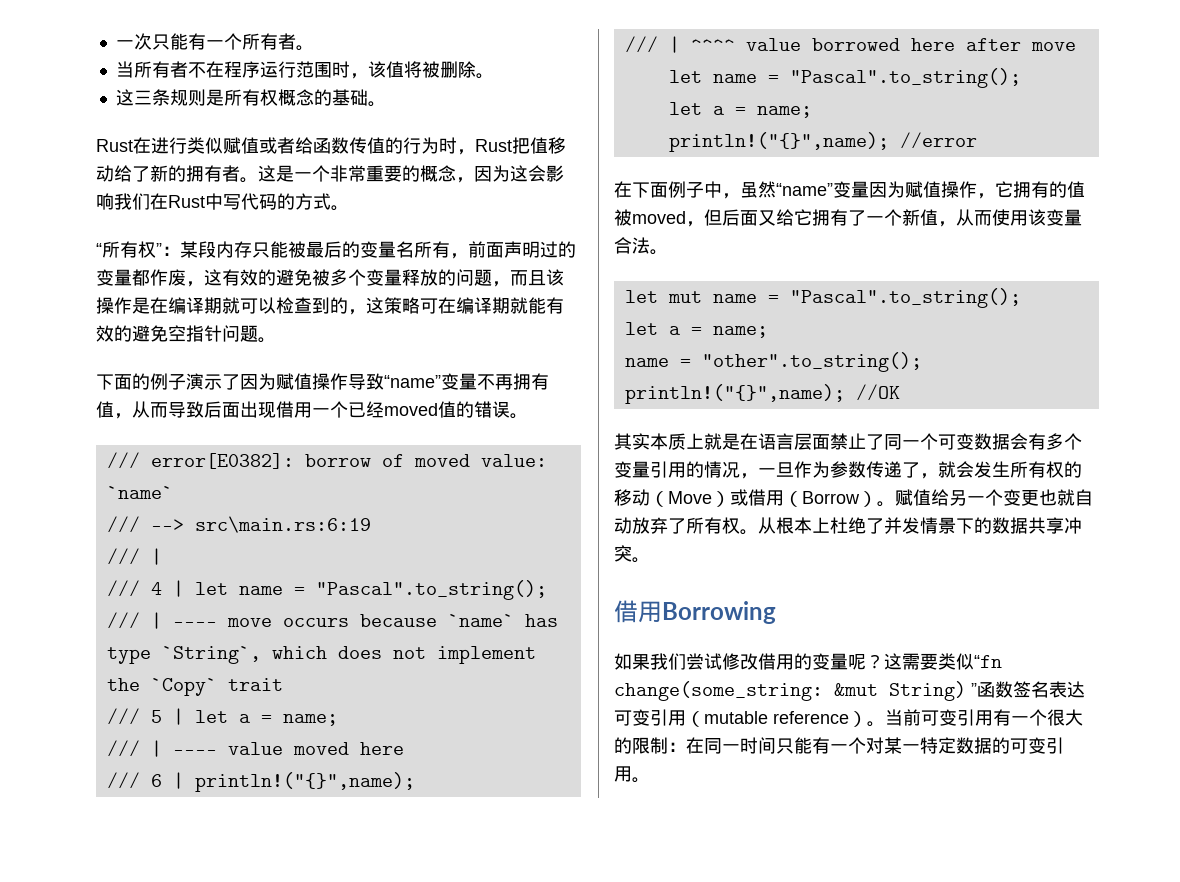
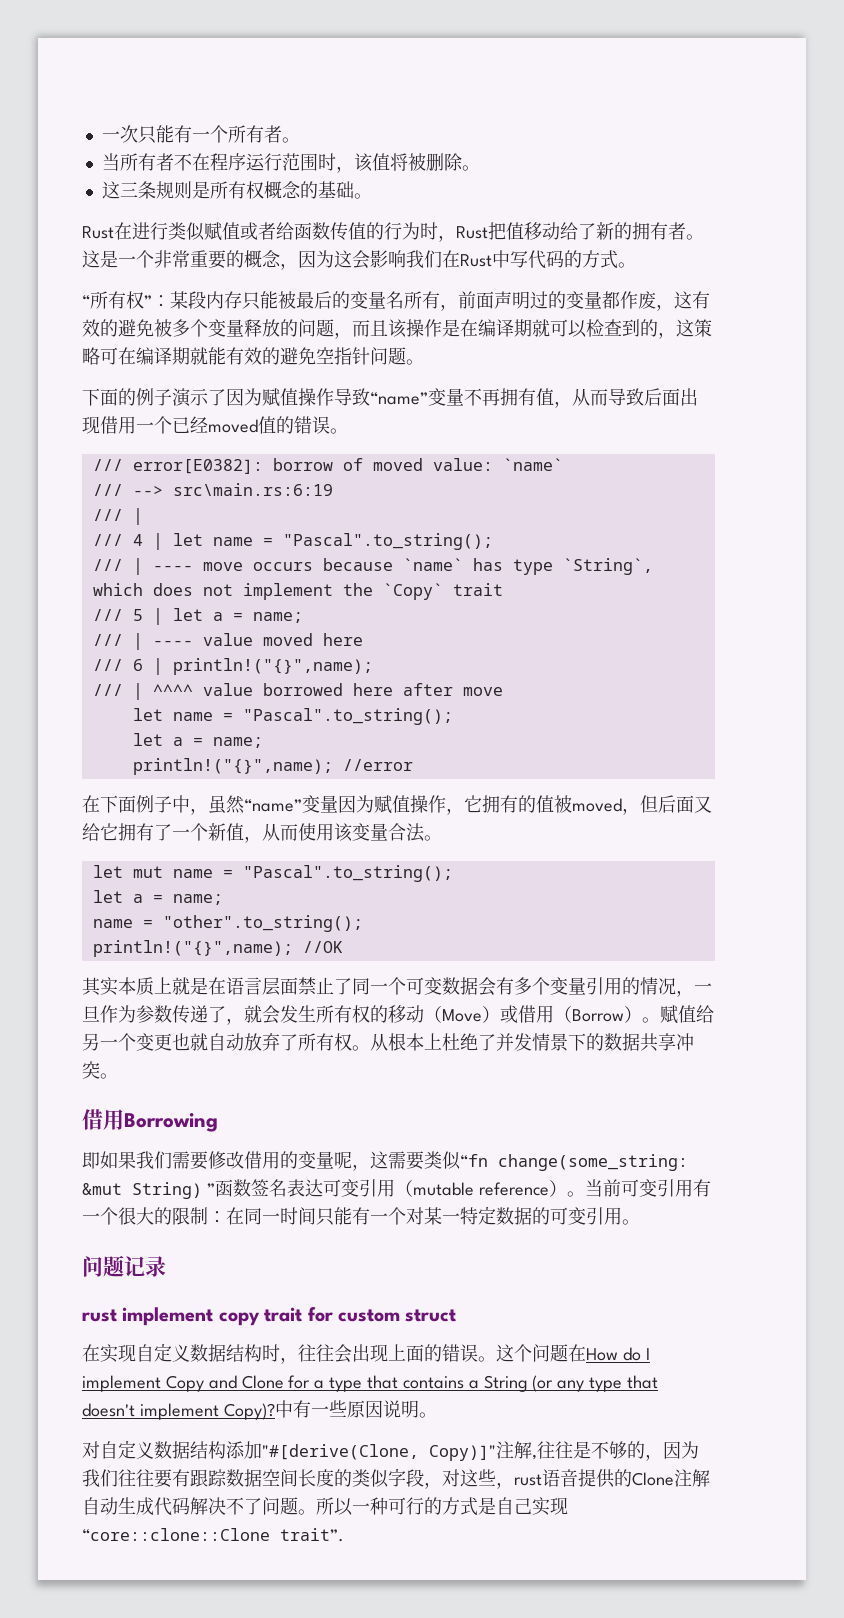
- 如果我们尝试修改借用的变量呢？这需要类似“fn change(some_string: &mut String) ”函数签名表达可变引用（mutable reference）。
+ 即如果我们需要修改借用的变量呢，这需要类似“fn change(some_string: &mut String) ”函数签名表达可变引用（mutable reference）。
+ 问题记录
+ rust implement copy trait for custom struct
+ 在实现自定义数据结构时，往往会出现上面的错误。这个问题在How do I implement Copy and Clone for a type that contains a String (or any type that doesn't implement Copy)?中有一些原因说明。
+ 对自定义数据结构添加"#[derive(Clone, Copy)]"注解,往往是不够的，因为我们往往要有跟踪数据空间长度的类似字段，对这些，rust语音提供的Clone注解自动生成代码解决不了问题。所以一种可行的方式是自己实现“core::clone::Clone trait”.

